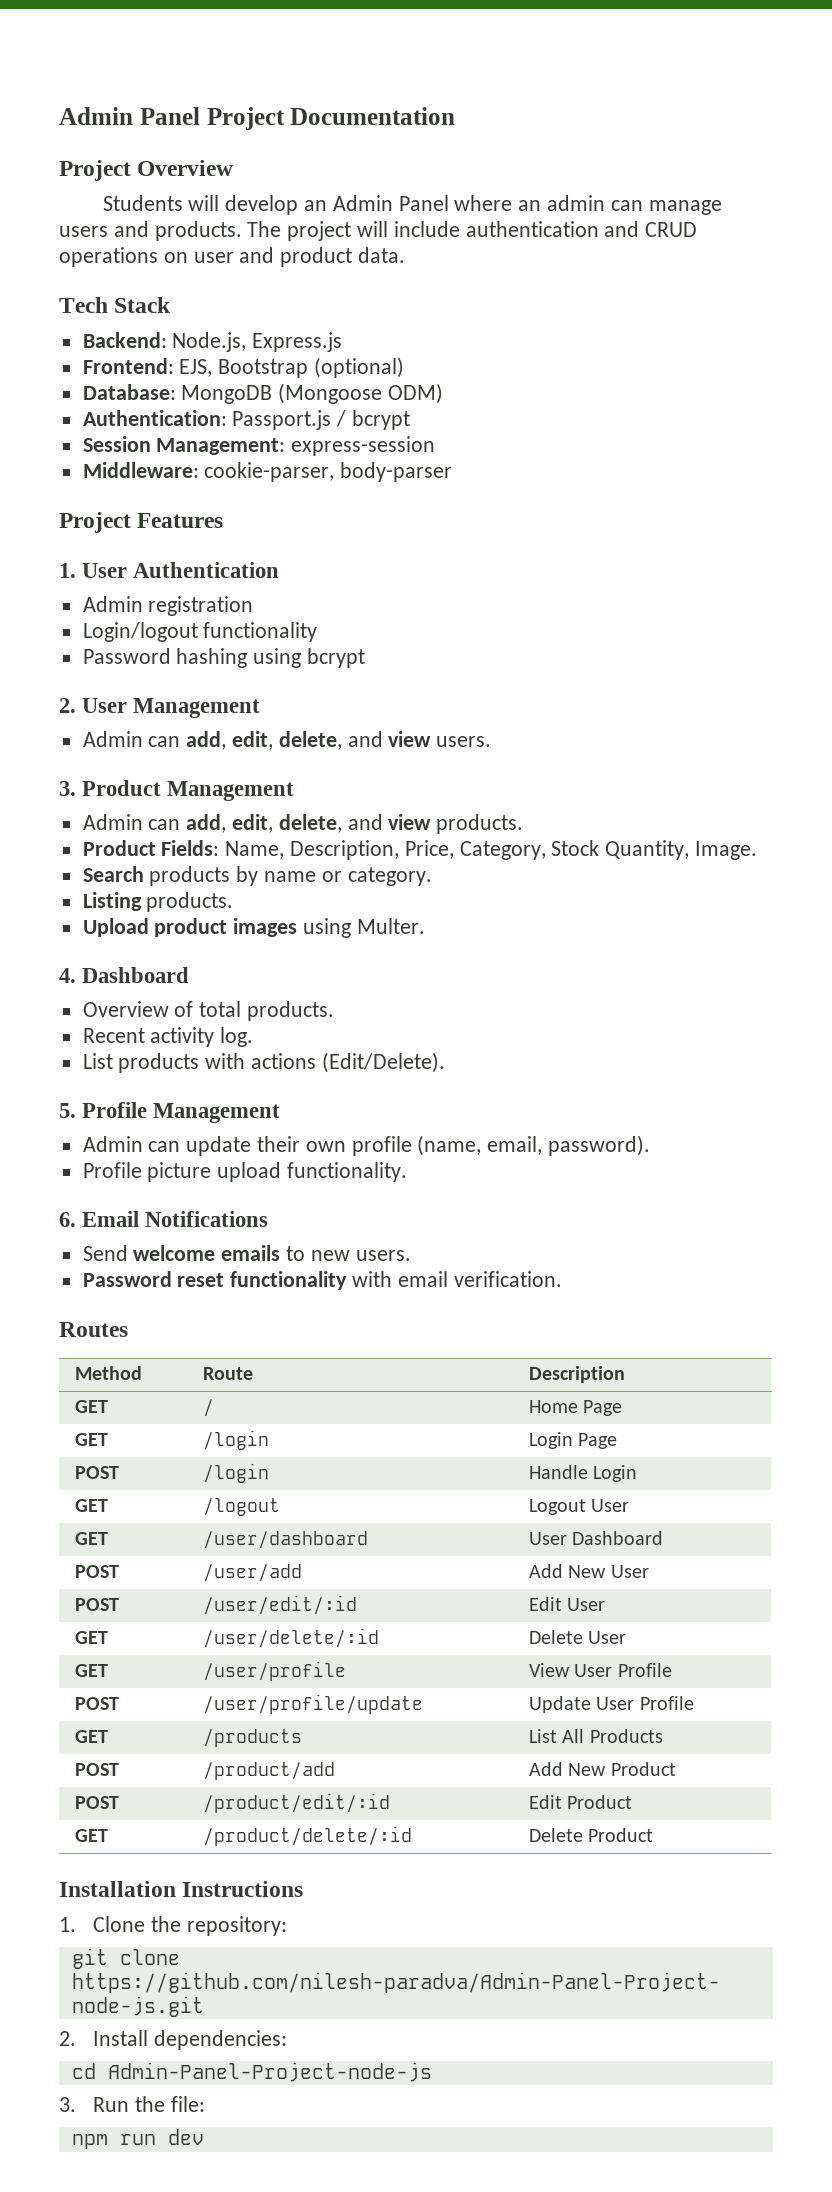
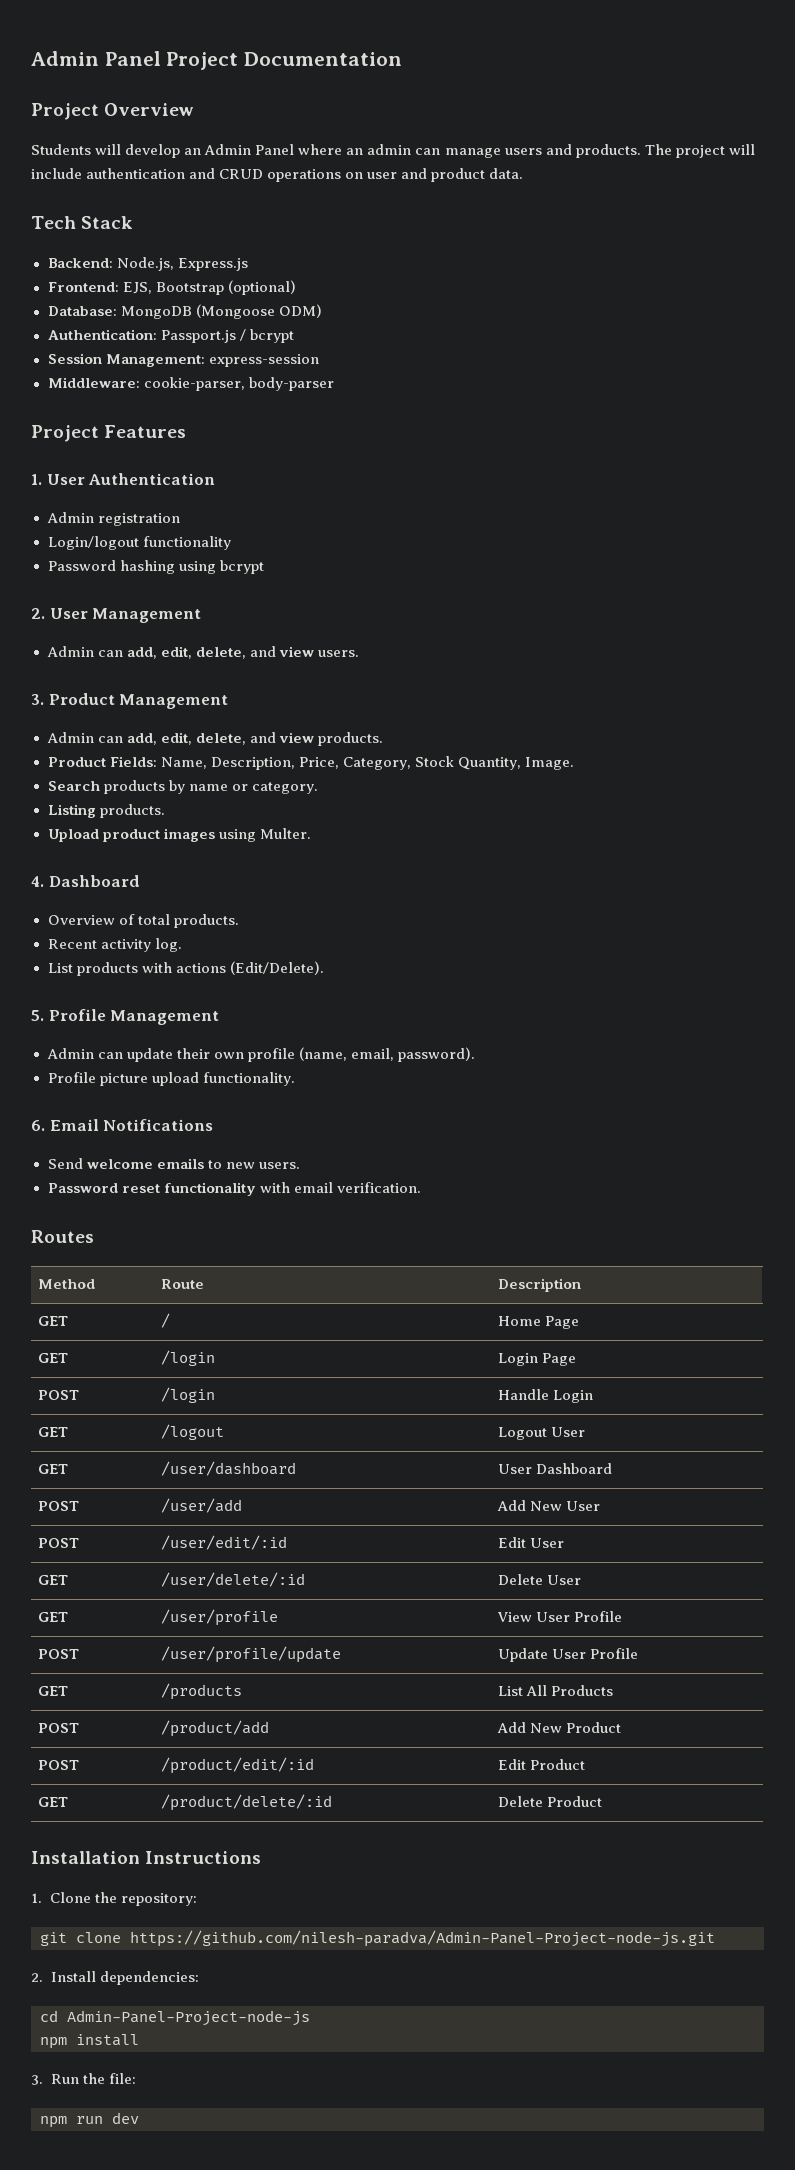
+ npm install

